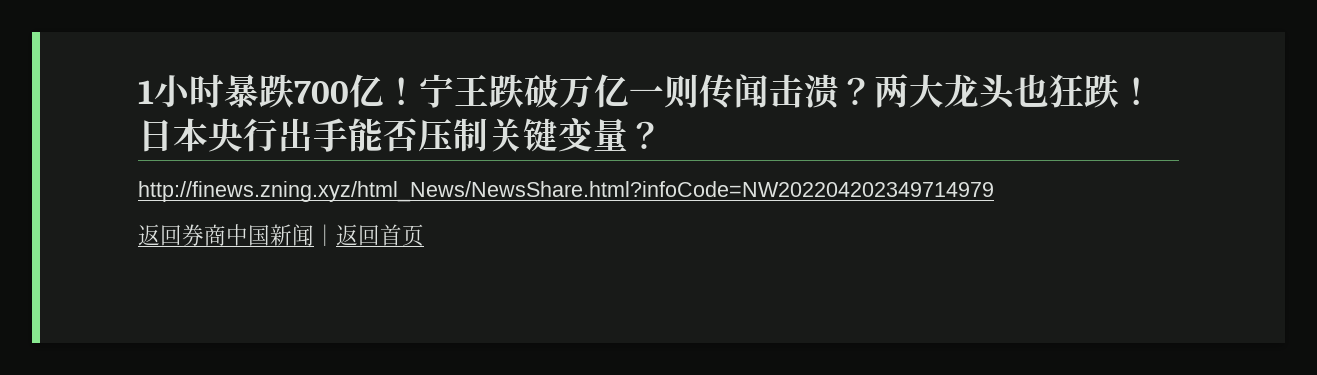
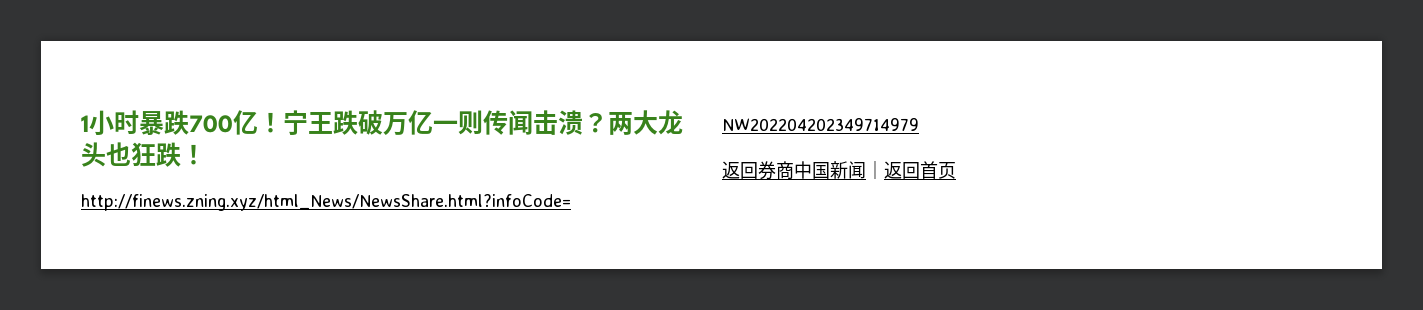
- 日本央行出手能否压制关键变量？

